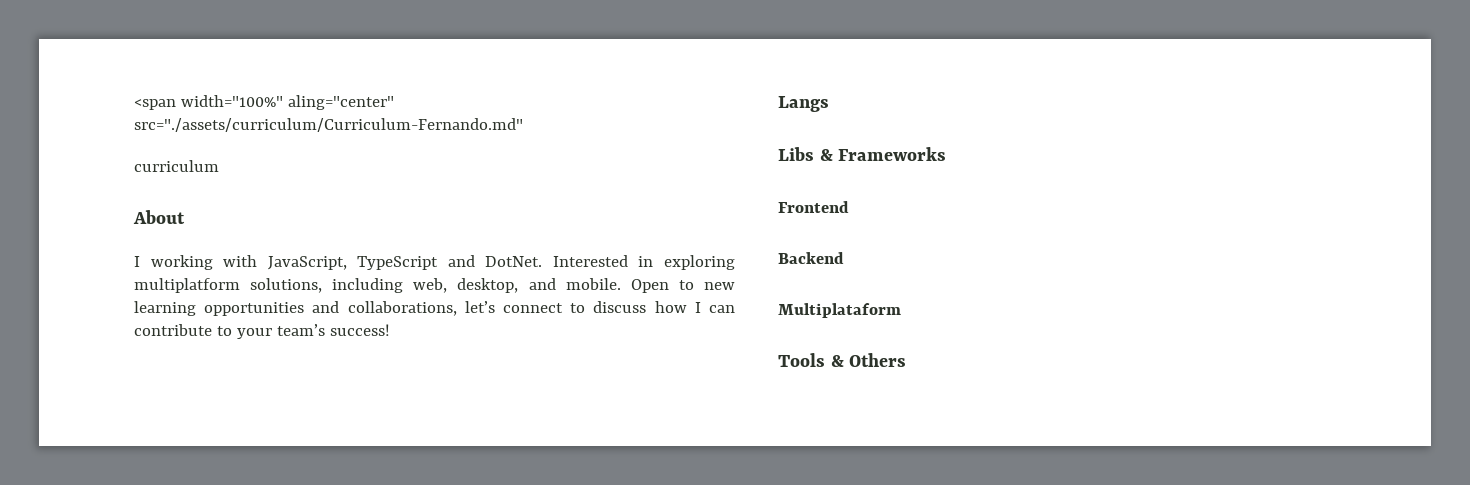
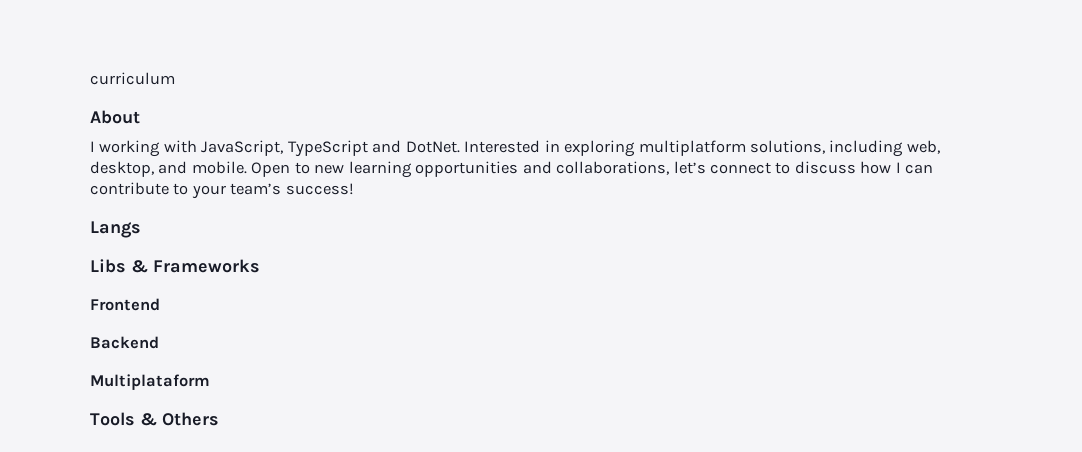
- <span width="100%" aling="center" src="./assets/curriculum/Curriculum-Fernando.md"

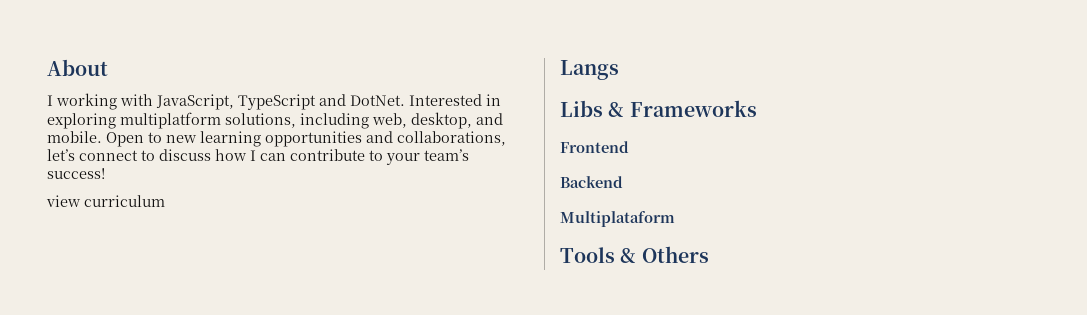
- curriculum
+ view curriculum

